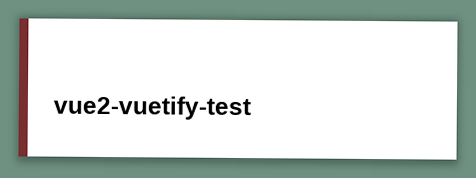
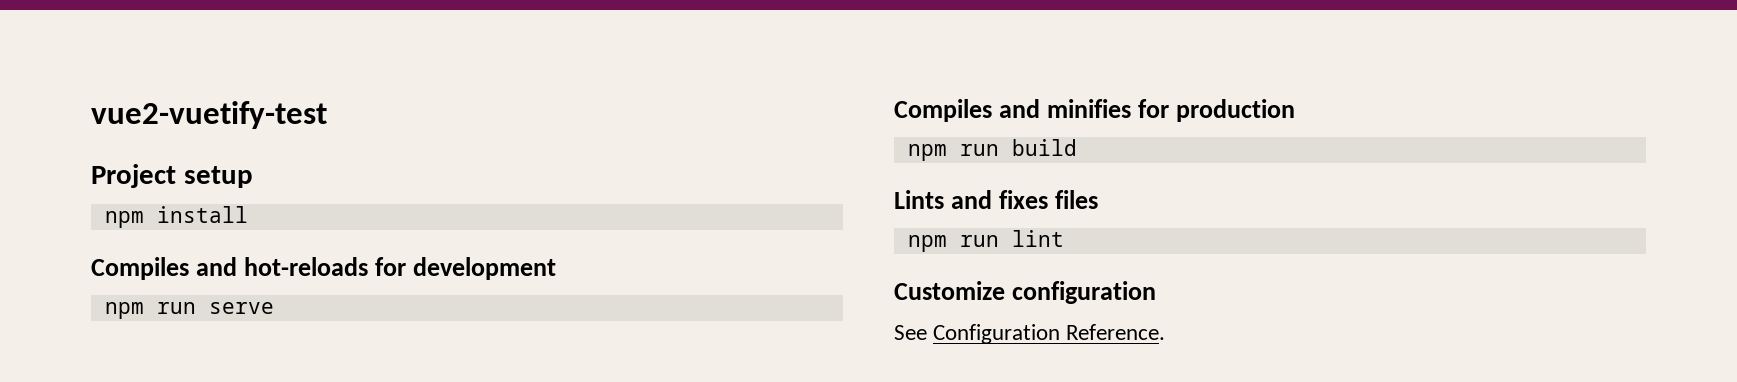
+ Project setup
+ npm install
+ Compiles and hot-reloads for development
+ npm run serve
+ Compiles and minifies for production
+ npm run build
+ Lints and fixes files
+ npm run lint
+ Customize configuration
+ See Configuration Reference.

